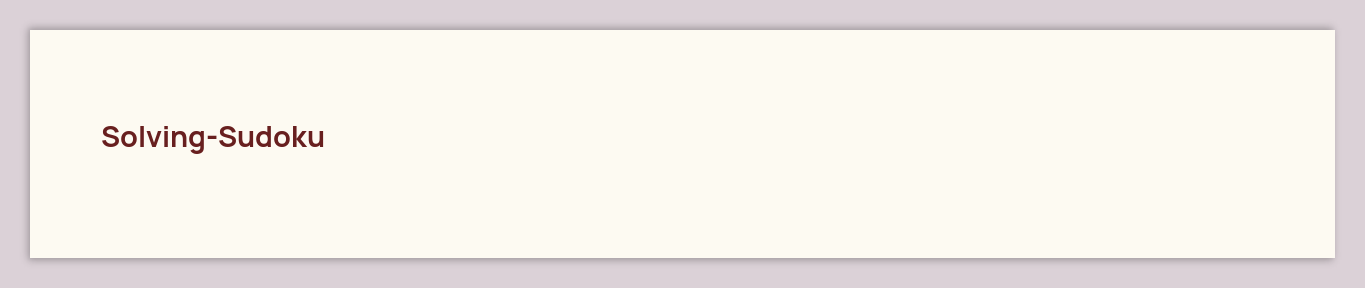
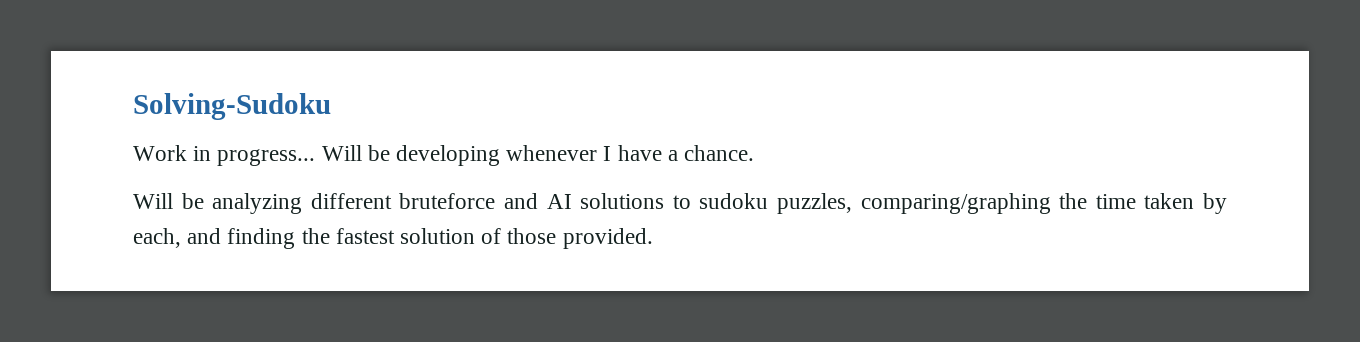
+ Work in progress... Will be developing whenever I have a chance.
+ Will be analyzing different bruteforce and AI solutions to sudoku puzzles, comparing/graphing the time taken by each, and finding the fastest solution of those provided.

